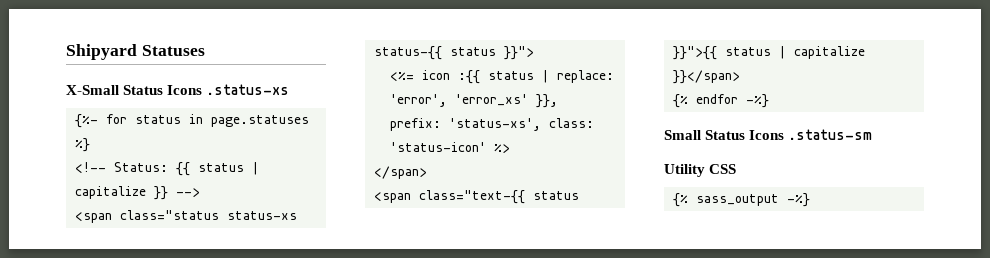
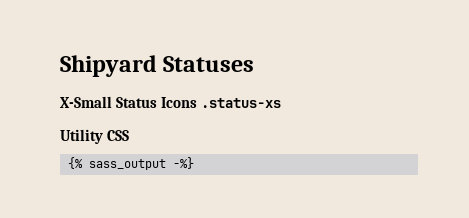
- {%- for status in page.statuses %}
- <!-- Status: {{ status | capitalize }} -->
- <span class="status status-xs status-{{ status }}">
- <%= icon :{{ status | replace: 'error', 'error_xs' }}, prefix: 'status-xs', class: 'status-icon' %>
- </span>
- <span class="text-{{ status }}">{{ status | capitalize }}</span>
- {% endfor -%}
- Small Status Icons .status-sm

